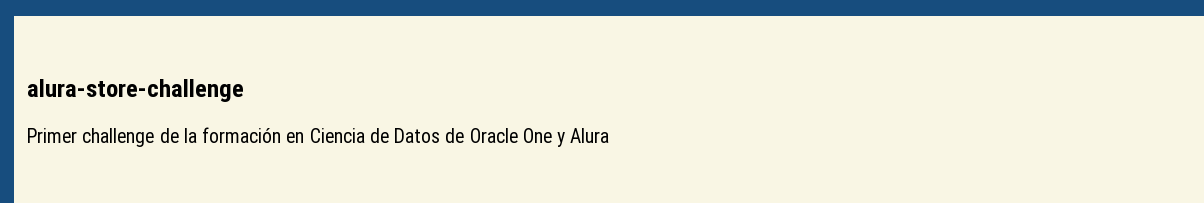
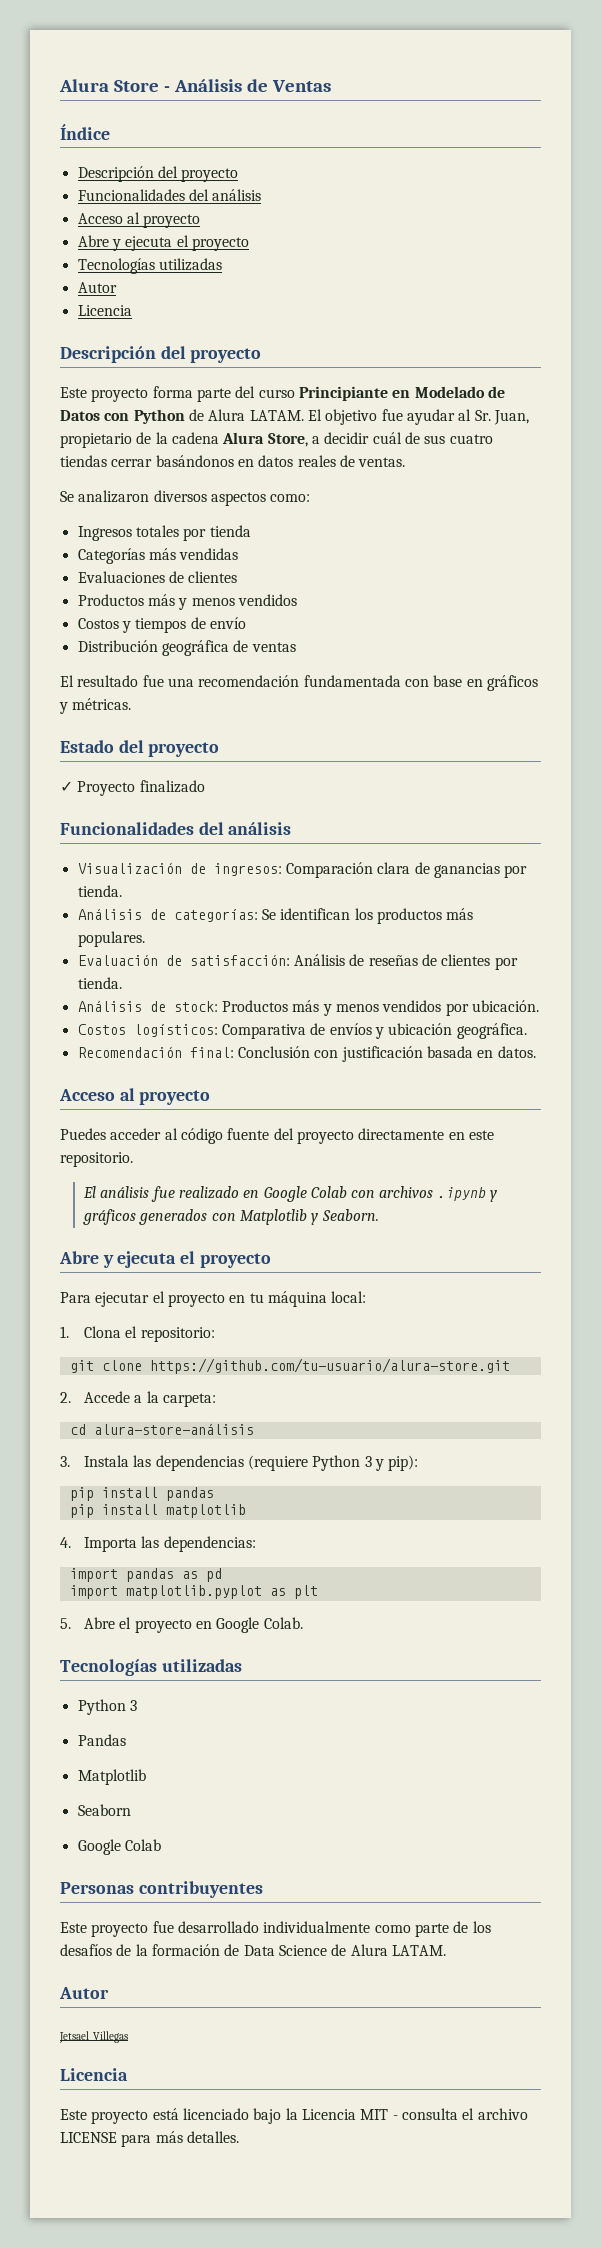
- alura-store-challenge
- Primer challenge de la formación en Ciencia de Datos de Oracle One y Alura
+ Alura Store - Análisis de Ventas
+ Índice
+ Descripción del proyecto
+ Funcionalidades del análisis
+ Acceso al proyecto
+ Abre y ejecuta el proyecto
+ Tecnologías utilizadas
+ Autor
+ Licencia
+ Descripción del proyecto
+ Este proyecto forma parte del curso Principiante en Modelado de Datos con Python de Alura LATAM. El objetivo fue ayudar al Sr. Juan, propietario de la cadena Alura Store, a decidir cuál de sus cuatro tiendas cerrar basándonos en datos reales de ventas.
+ Se analizaron diversos aspectos como:
+ Ingresos totales por tienda
+ Categorías más vendidas
+ Evaluaciones de clientes
+ Productos más y menos vendidos
+ Costos y tiempos de envío
+ Distribución geográfica de ventas
+ El resultado fue una recomendación fundamentada con base en gráficos y métricas.
+ Estado del proyecto
+ ✓ Proyecto finalizado
+ Funcionalidades del análisis
+ Visualización de ingresos: Comparación clara de ganancias por tienda.
+ Análisis de categorías: Se identifican los productos más populares.
+ Evaluación de satisfacción: Análisis de reseñas de clientes por tienda.
+ Análisis de stock: Productos más y menos vendidos por ubicación.
+ Costos logísticos: Comparativa de envíos y ubicación geográfica.
+ Recomendación final: Conclusión con justificación basada en datos.
+ Acceso al proyecto
+ Puedes acceder al código fuente del proyecto directamente en este repositorio.
+ El análisis fue realizado en Google Colab con archivos .ipynb y gráficos generados con Matplotlib y Seaborn.
+ Abre y ejecuta el proyecto
+ Para ejecutar el proyecto en tu máquina local:
+ 1. Clona el repositorio:
+ git clone https://github.com/tu-usuario/alura-store.git
+ 2. Accede a la carpeta:
+ cd alura-store-análisis
+ 3. Instala las dependencias (requiere Python 3 y pip):
+ pip install pandas
+ pip install matplotlib
+ 4. Importa las dependencias:
+ import pandas as pd
+ import matplotlib.pyplot as plt
+ 5. Abre el proyecto en Google Colab.
+ Tecnologías utilizadas
+ Python 3
+ Pandas
+ Matplotlib
+ Seaborn
+ Google Colab
+ Personas contribuyentes
+ Este proyecto fue desarrollado individualmente como parte de los desafíos de la formación de Data Science de Alura LATAM.
+ Autor
+ Jetsael Villegas
+ Licencia
+ Este proyecto está licenciado bajo la Licencia MIT - consulta el archivo LICENSE para más detalles.

